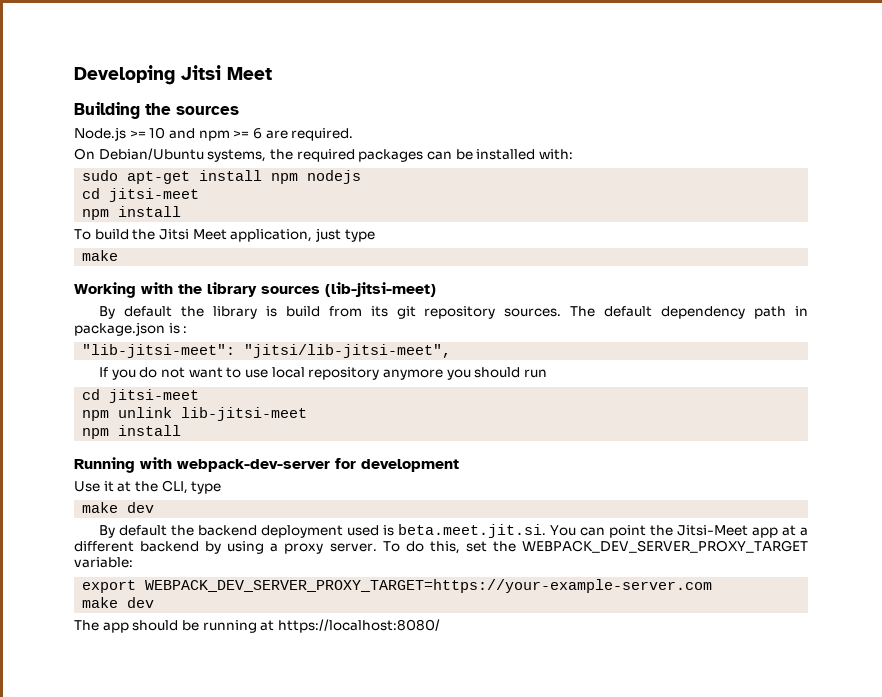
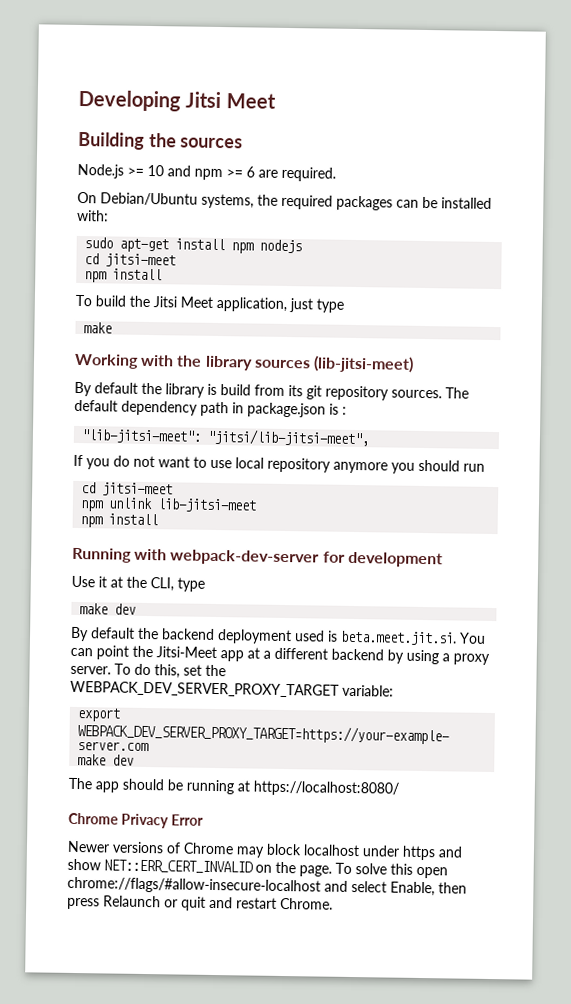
+ Chrome Privacy Error
+ Newer versions of Chrome may block localhost under https and show NET::ERR_CERT_INVALID on the page. To solve this open chrome://flags/#allow-insecure-localhost and select Enable, then press Relaunch or quit and restart Chrome.

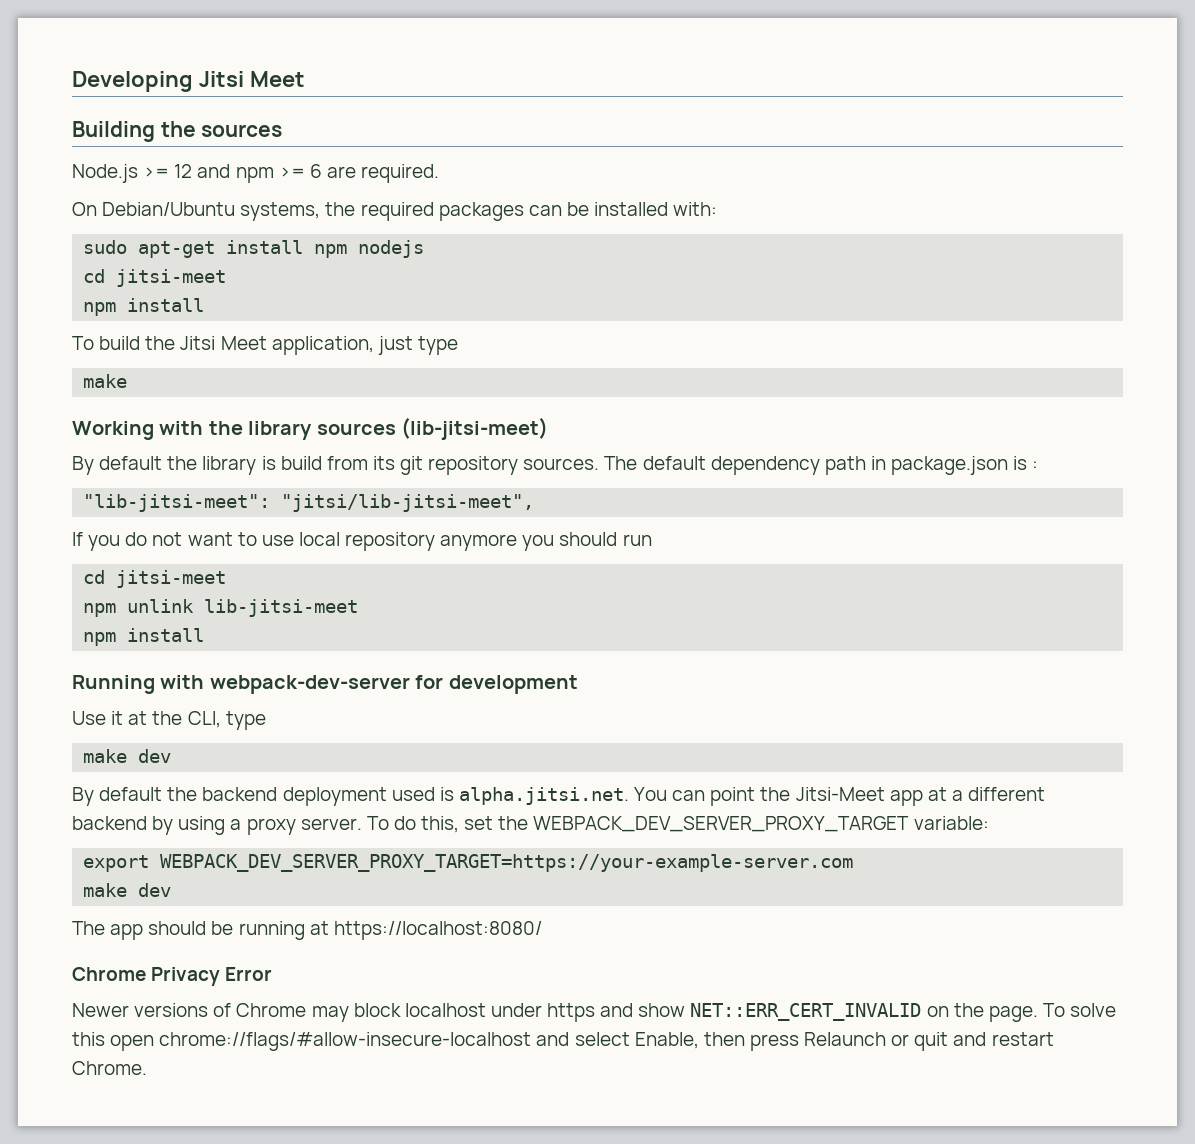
- Node.js >= 10 and npm >= 6 are required.
+ Node.js >= 12 and npm >= 6 are required.
- By default the backend deployment used is beta.meet.jit.si. You can point the Jitsi-Meet app at a different backend by using a proxy server.
+ By default the backend deployment used is alpha.jitsi.net. You can point the Jitsi-Meet app at a different backend by using a proxy server.

